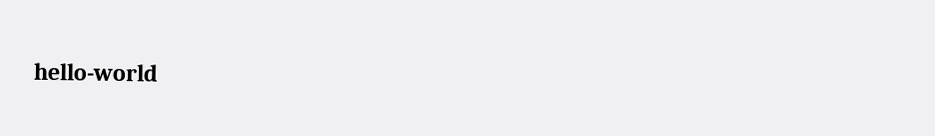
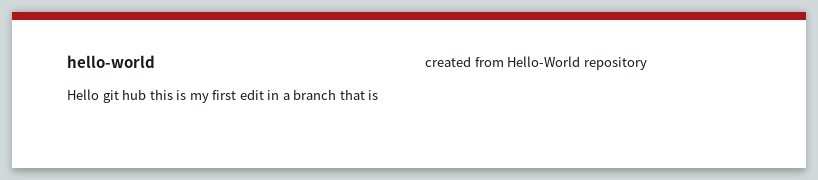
+ Hello git hub this is my first edit in a branch that is created from Hello-World repository

